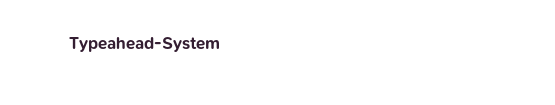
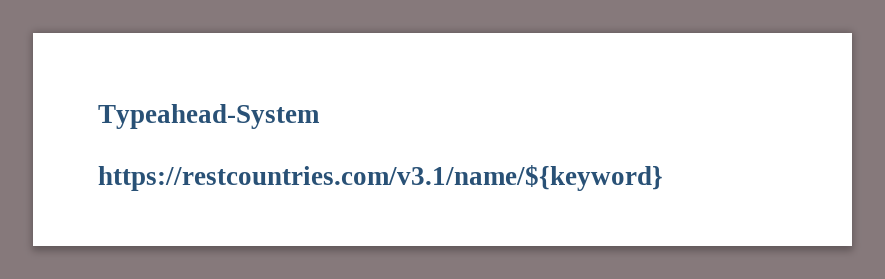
+ https://restcountries.com/v3.1/name/${keyword}

